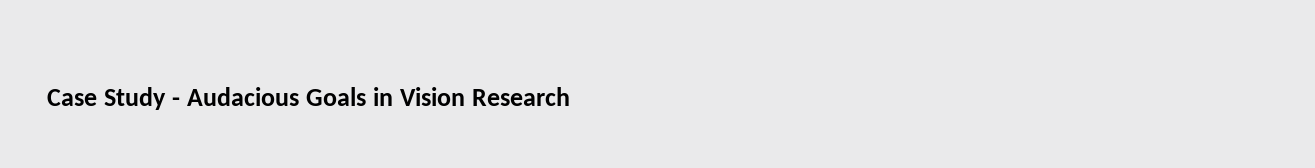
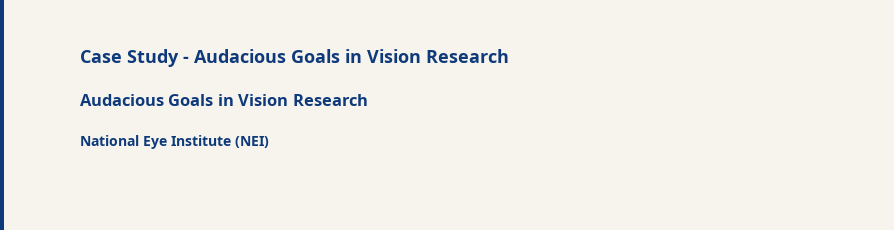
  Case Study - Audacious Goals in Vision Research
+ Audacious Goals in Vision Research
+ National Eye Institute (NEI)

